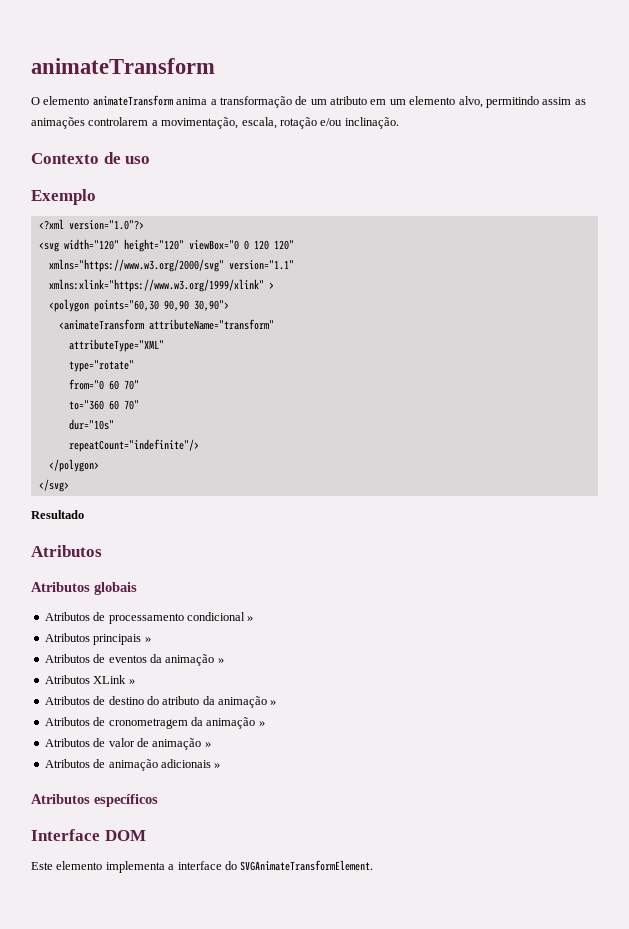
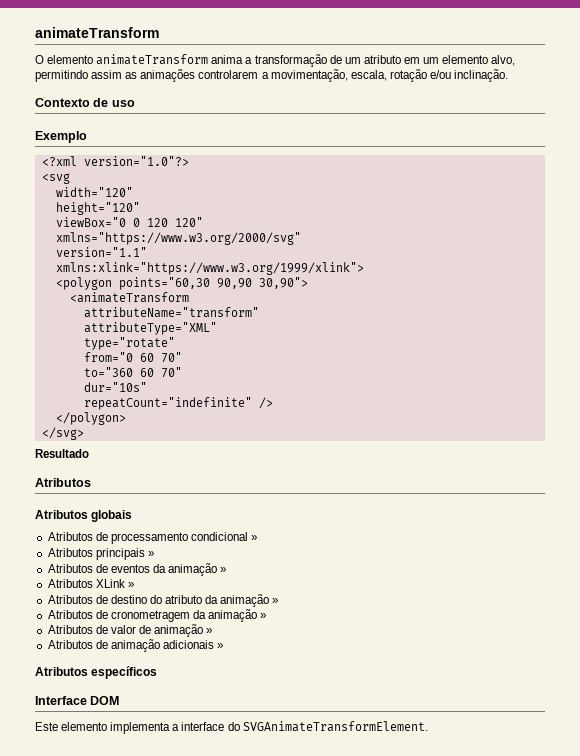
- <svg width="120" height="120" viewBox="0 0 120 120"
+ <svg
+ width="120"
+ height="120"
+ viewBox="0 0 120 120"
- xmlns="https://www.w3.org/2000/svg" version="1.1"
+ xmlns="https://www.w3.org/2000/svg"
+ version="1.1"
- xmlns:xlink="https://www.w3.org/1999/xlink" >
+ xmlns:xlink="https://www.w3.org/1999/xlink">
- <animateTransform attributeName="transform"
+ <animateTransform
+ attributeName="transform"
- repeatCount="indefinite"/>
+ repeatCount="indefinite" />

